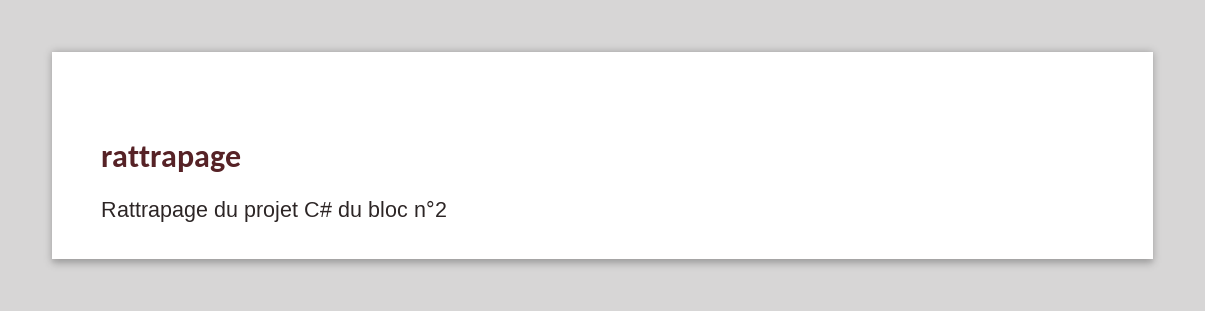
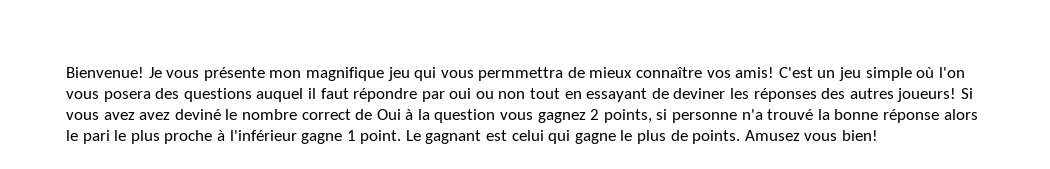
- rattrapage
- Rattrapage du projet C# du bloc n°2
+ Bienvenue! Je vous présente mon magnifique jeu qui vous permmettra de mieux connaître vos amis! C'est un jeu simple où l'on vous posera des questions auquel il faut répondre par oui ou non tout en essayant de deviner les réponses des autres joueurs! Si vous avez avez deviné le nombre correct de Oui à la question vous gagnez 2 points, si personne n'a trouvé la bonne réponse alors le pari le plus proche à l'inférieur gagne 1 point. Le gagnant est celui qui gagne le plus de points. Amusez vous bien!

